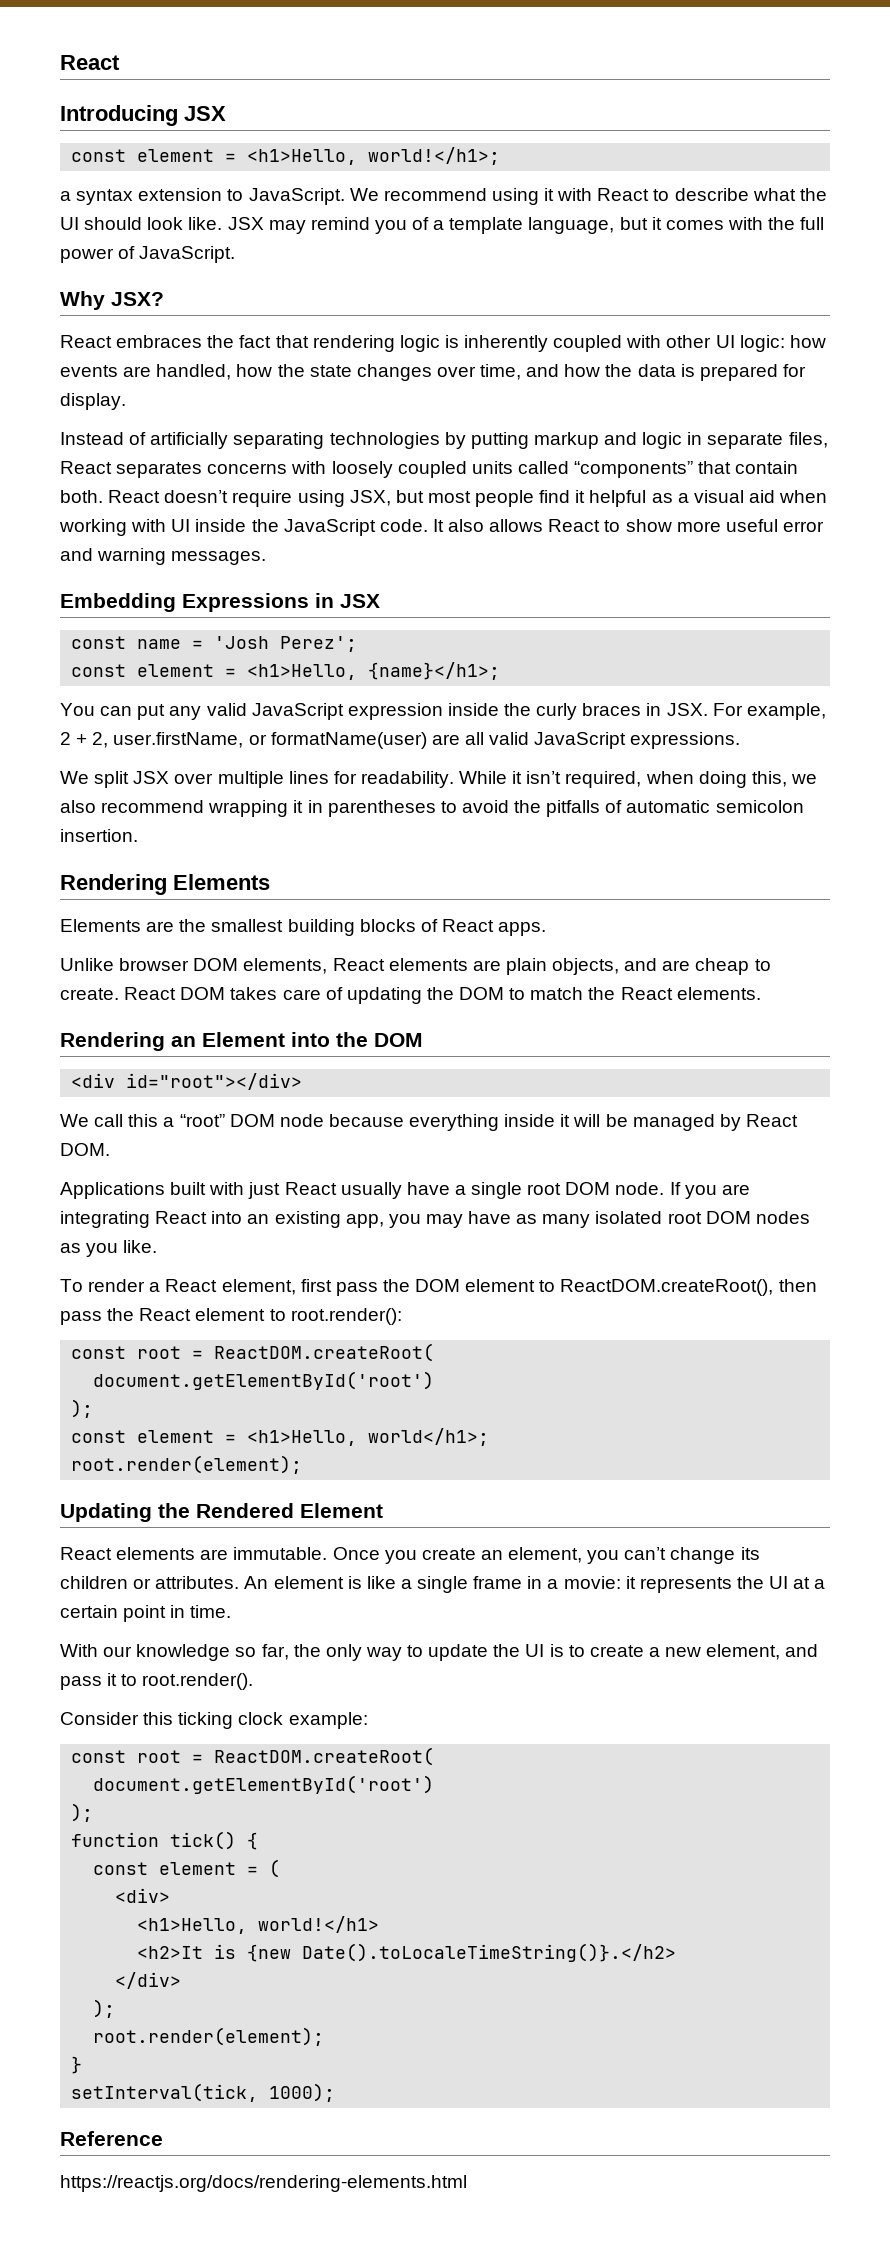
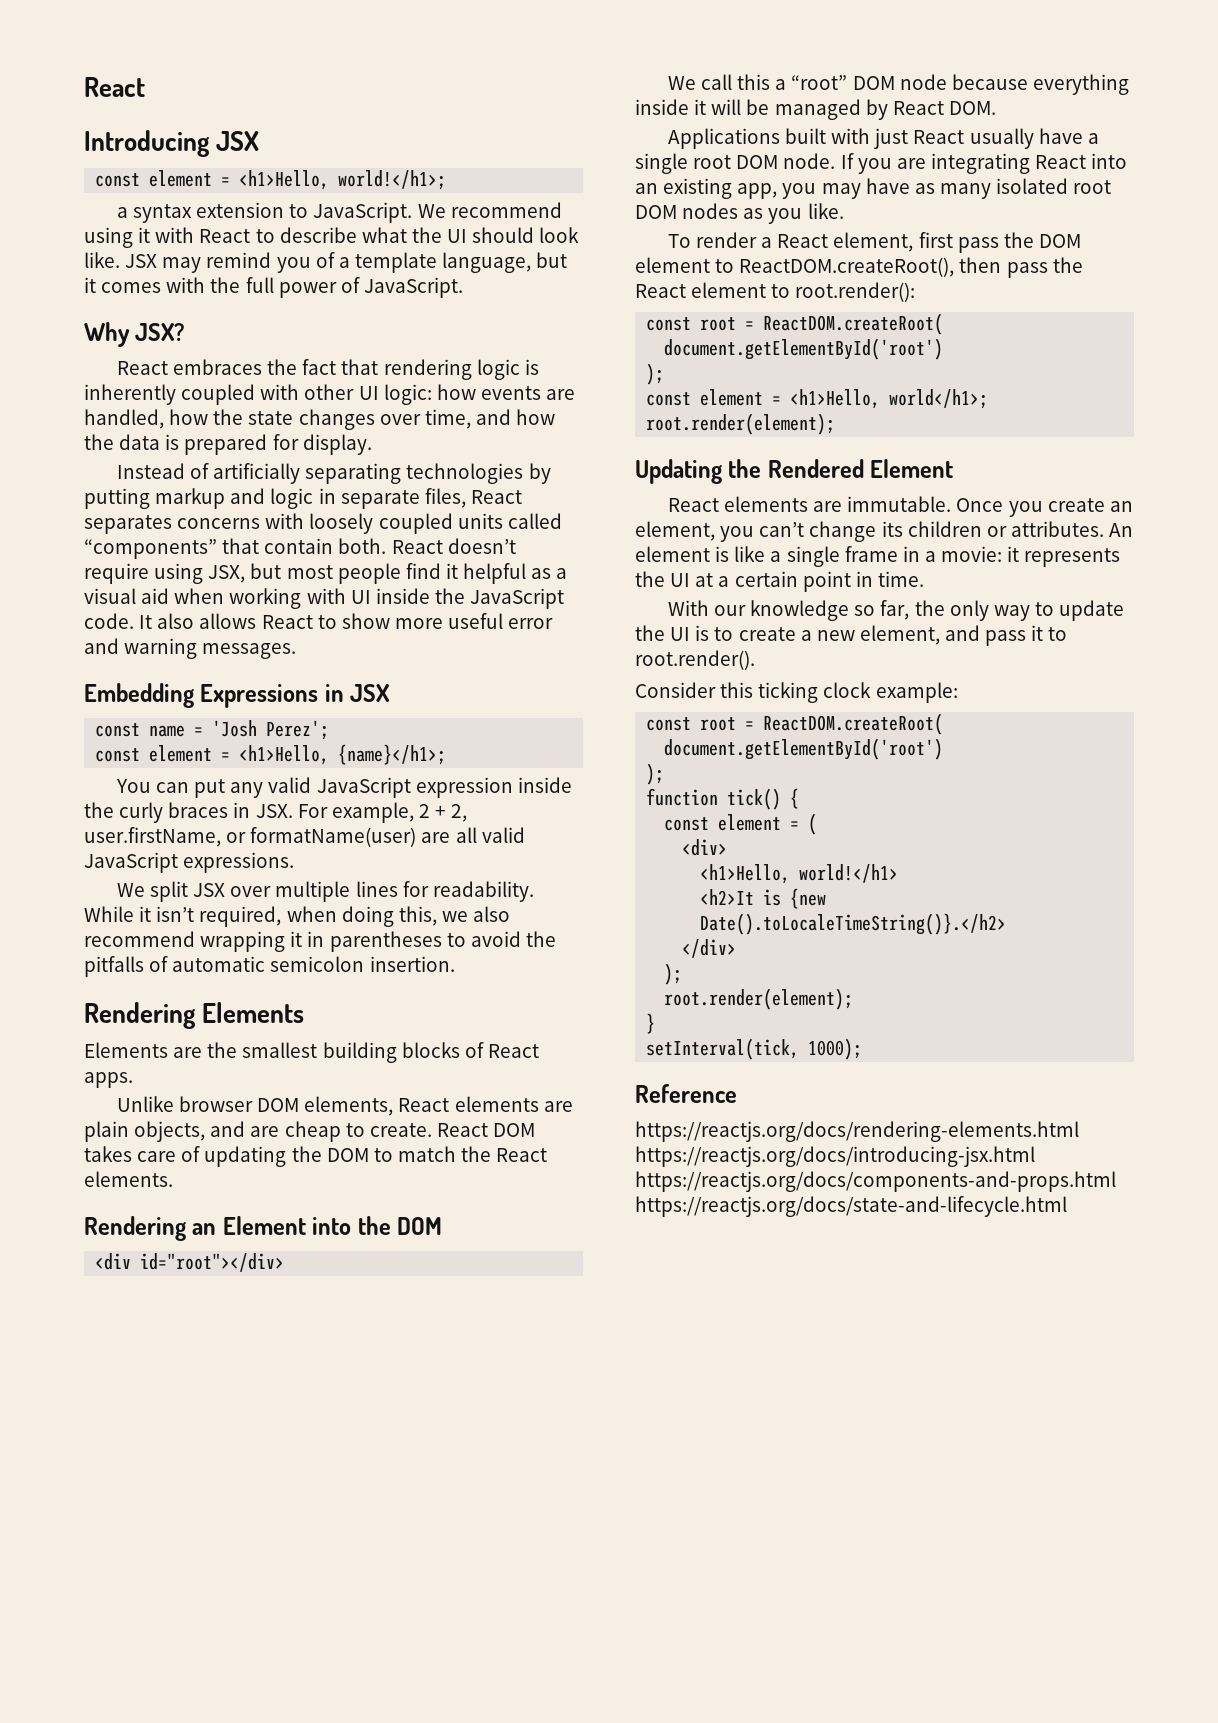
- https://reactjs.org/docs/rendering-elements.html
+ https://reactjs.org/docs/rendering-elements.html https://reactjs.org/docs/introducing-jsx.html https://reactjs.org/docs/components-and-props.html https://reactjs.org/docs/state-and-lifecycle.html

